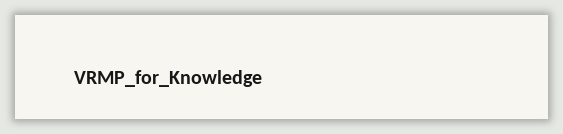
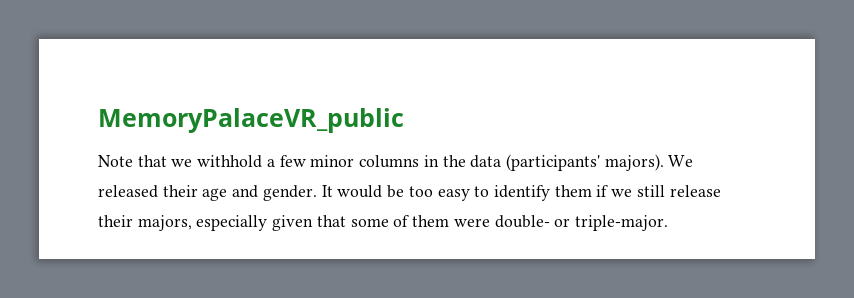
- VRMP_for_Knowledge
+ MemoryPalaceVR_public
+ Note that we withhold a few minor columns in the data (participants' majors). We released their age and gender. It would be too easy to identify them if we still release their majors, especially given that some of them were double- or triple-major.

